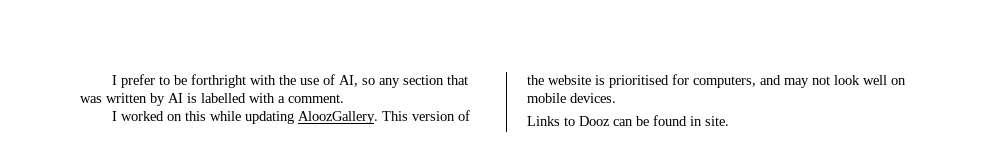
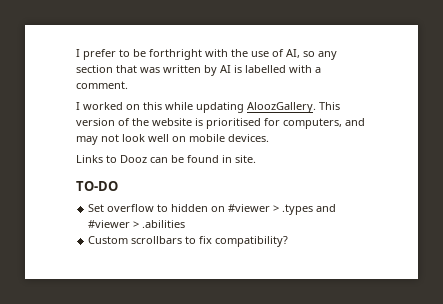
+ TO-DO
+ Set overflow to hidden on #viewer > .types and #viewer > .abilities
+ Custom scrollbars to fix compatibility?

